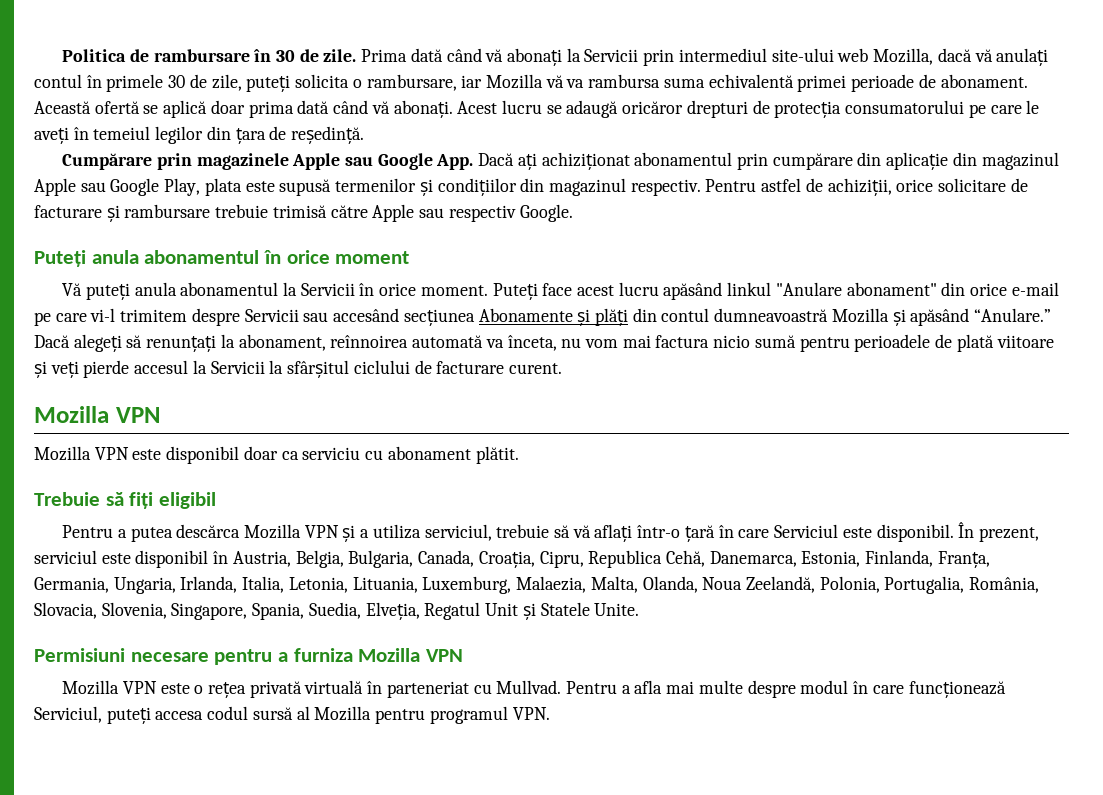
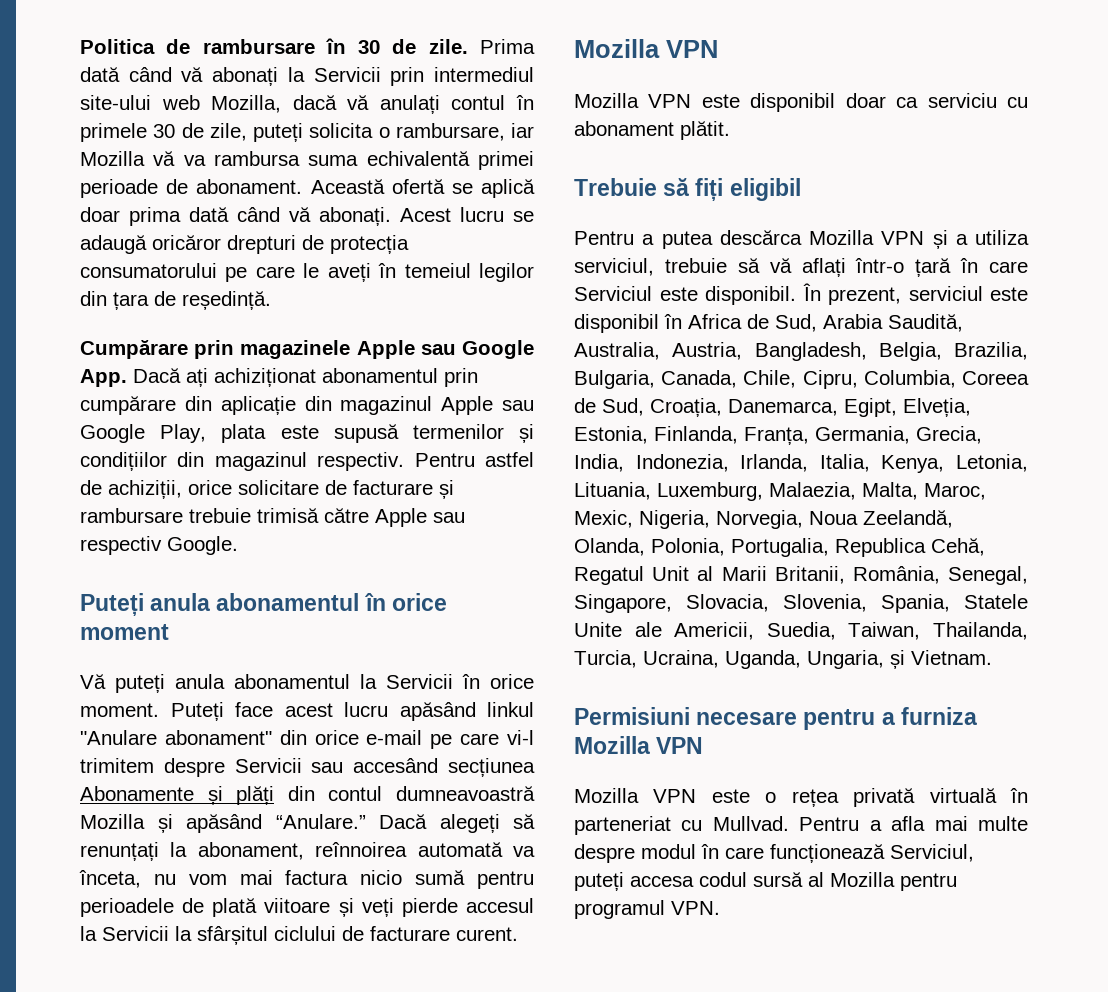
- În prezent, serviciul este disponibil în Austria, Belgia, Bulgaria, Canada, Croația, Cipru, Republica Cehă, Danemarca, Estonia, Finlanda, Franța, Germania, Ungaria, Irlanda, Italia, Letonia, Lituania, Luxemburg, Malaezia, Malta, Olanda, Noua Zeelandă, Polonia, Portugalia, România, Slovacia, Slovenia, Singapore, Spania, Suedia, Elveția, Regatul Unit și Statele Unite.
+ În prezent, serviciul este disponibil în Africa de Sud, Arabia Saudită, Australia, Austria, Bangladesh, Belgia, Brazilia, Bulgaria, Canada, Chile, Cipru, Columbia, Coreea de Sud, Croația, Danemarca, Egipt, Elveția, Estonia, Finlanda, Franța, Germania, Grecia, India, Indonezia, Irlanda, Italia, Kenya, Letonia, Lituania, Luxemburg, Malaezia, Malta, Maroc, Mexic, Nigeria, Norvegia, Noua Zeelandă, Olanda, Polonia, Portugalia, Republica Cehă, Regatul Unit al Marii Britanii, România, Senegal, Singapore, Slovacia, Slovenia, Spania, Statele Unite ale Americii, Suedia, Taiwan, Thailanda, Turcia, Ucraina, Uganda, Ungaria, și Vietnam.

